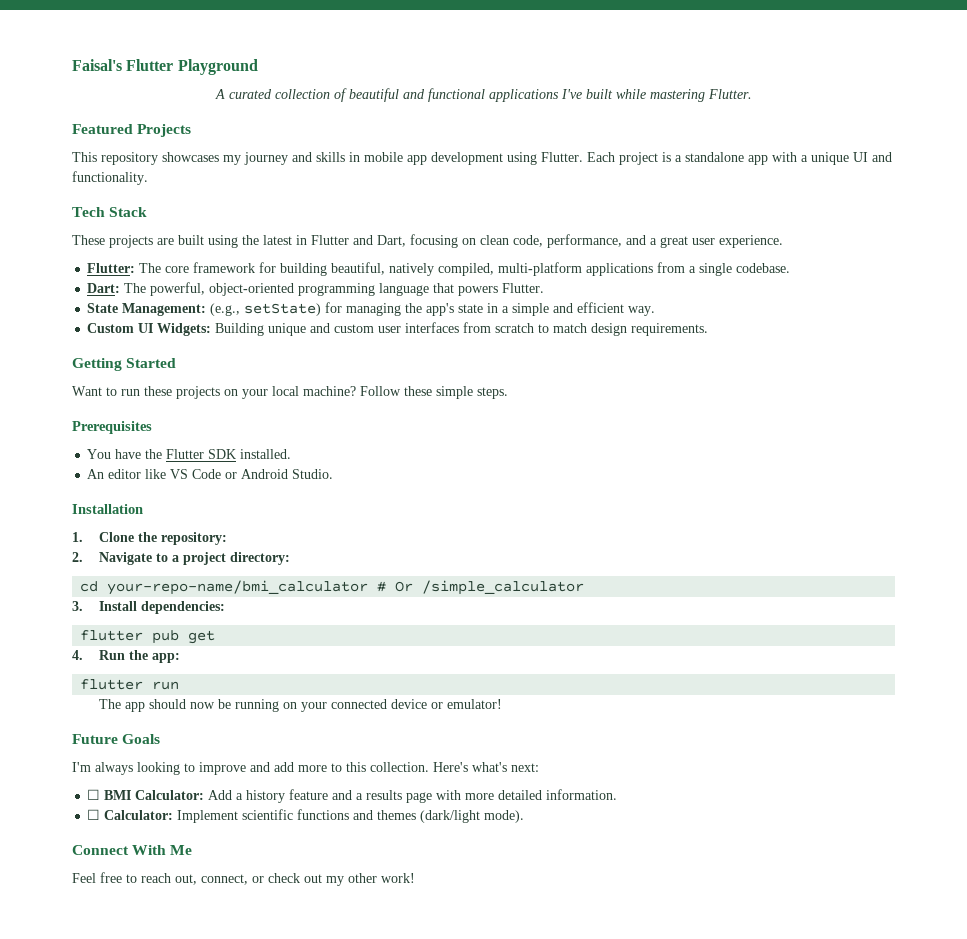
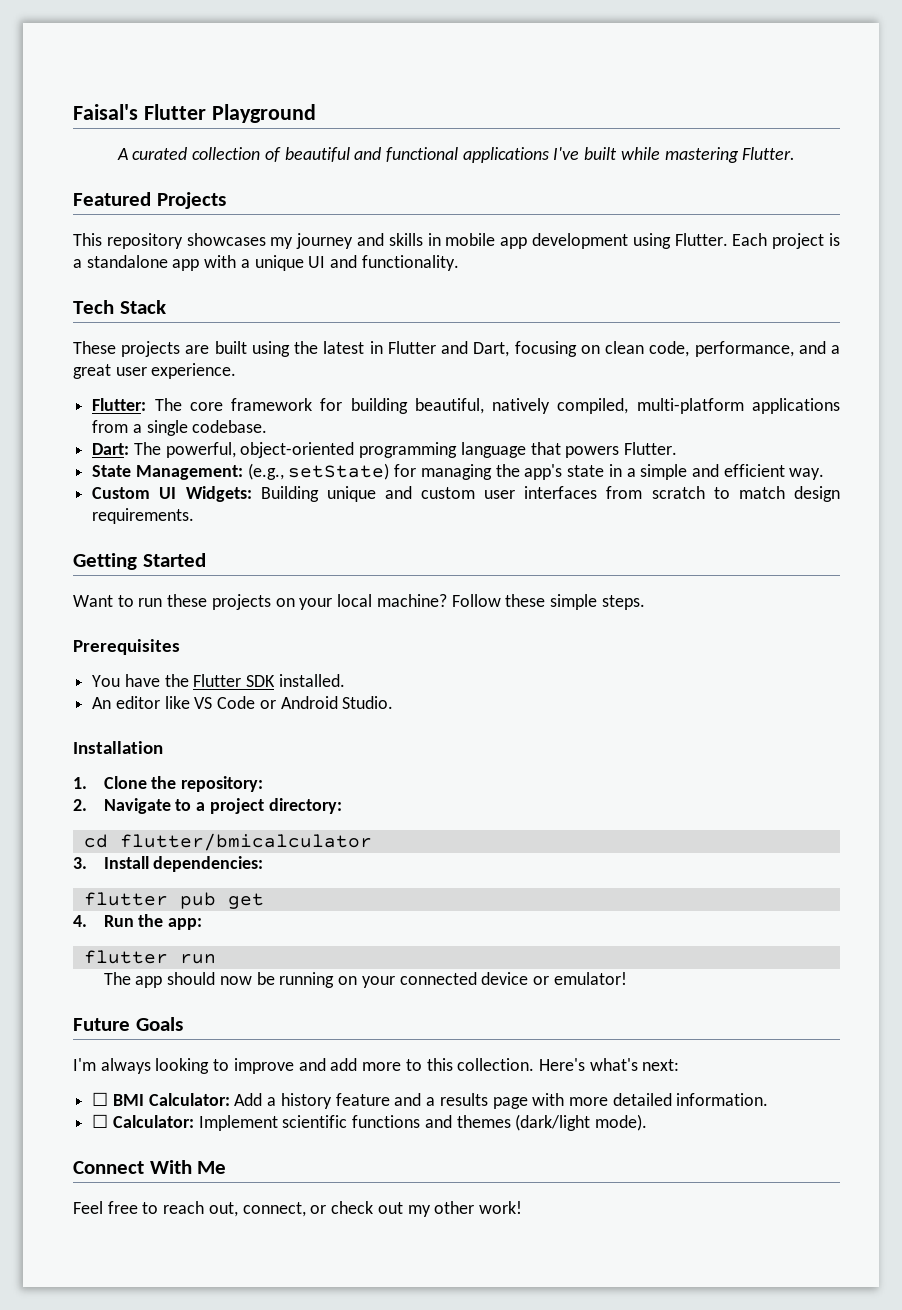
- cd your-repo-name/bmi_calculator # Or /simple_calculator
+ cd flutter/bmicalculator

